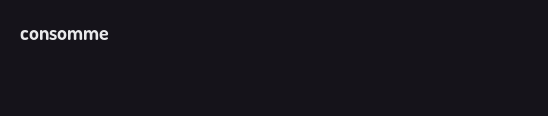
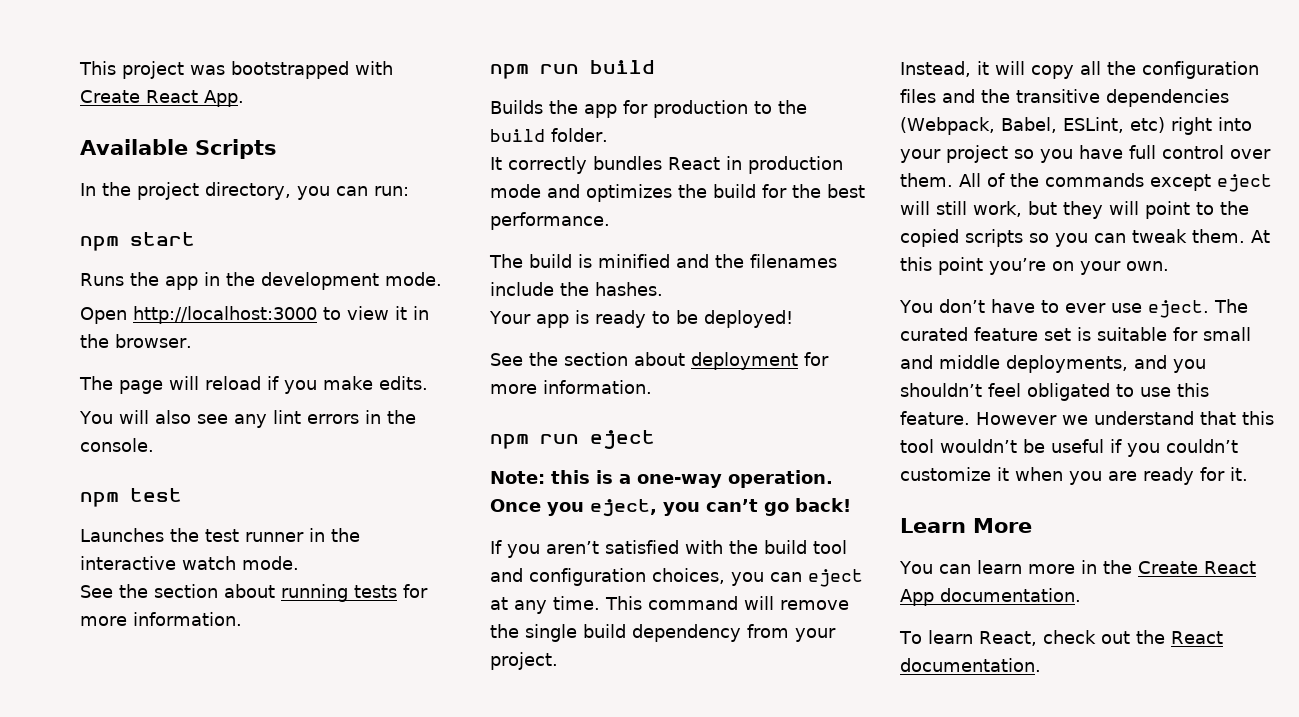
- consomme
+ This project was bootstrapped with Create React App.
+ Available Scripts
+ In the project directory, you can run:
+ npm start
+ Runs the app in the development mode.
+ Open http://localhost:3000 to view it in the browser.
+ The page will reload if you make edits.
+ You will also see any lint errors in the console.
+ npm test
+ Launches the test runner in the interactive watch mode.
+ See the section about running tests for more information.
+ npm run build
+ Builds the app for production to the build folder.
+ It correctly bundles React in production mode and optimizes the build for the best performance.
+ The build is minified and the filenames include the hashes.
+ Your app is ready to be deployed!
+ See the section about deployment for more information.
+ npm run eject
+ Note: this is a one-way operation. Once you eject, you can’t go back!
+ If you aren’t satisfied with the build tool and configuration choices, you can eject at any time. This command will remove the single build dependency from your project.
+ Instead, it will copy all the configuration files and the transitive dependencies (Webpack, Babel, ESLint, etc) right into your project so you have full control over them. All of the commands except eject will still work, but they will point to the copied scripts so you can tweak them. At this point you’re on your own.
+ You don’t have to ever use eject. The curated feature set is suitable for small and middle deployments, and you shouldn’t feel obligated to use this feature. However we understand that this tool wouldn’t be useful if you couldn’t customize it when you are ready for it.
+ Learn More
+ You can learn more in the Create React App documentation.
+ To learn React, check out the React documentation.

